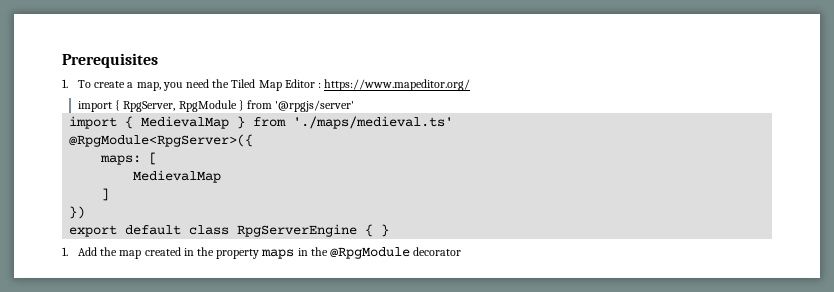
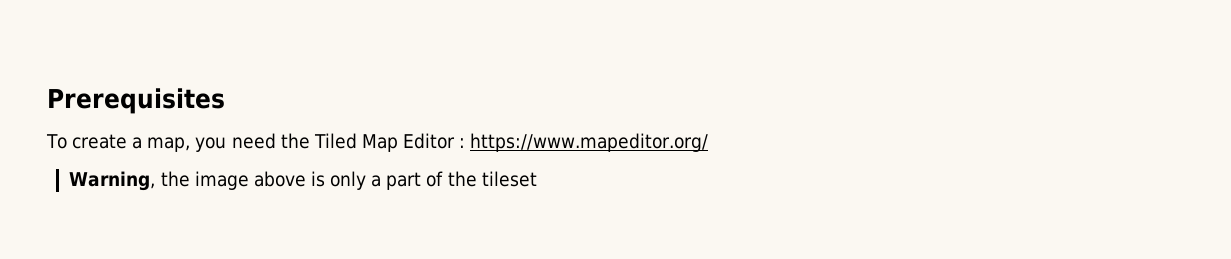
- 1. To create a map, you need the Tiled Map Editor : https://www.mapeditor.org/
+ To create a map, you need the Tiled Map Editor : https://www.mapeditor.org/
- import { RpgServer, RpgModule } from '@rpgjs/server'
- import { MedievalMap } from './maps/medieval.ts'
- @RpgModule<RpgServer>({
- maps: [
- MedievalMap
- ]
- })
- export default class RpgServerEngine { }
- 1. Add the map created in the property maps in the @RpgModule decorator
+ Warning, the image above is only a part of the tileset

